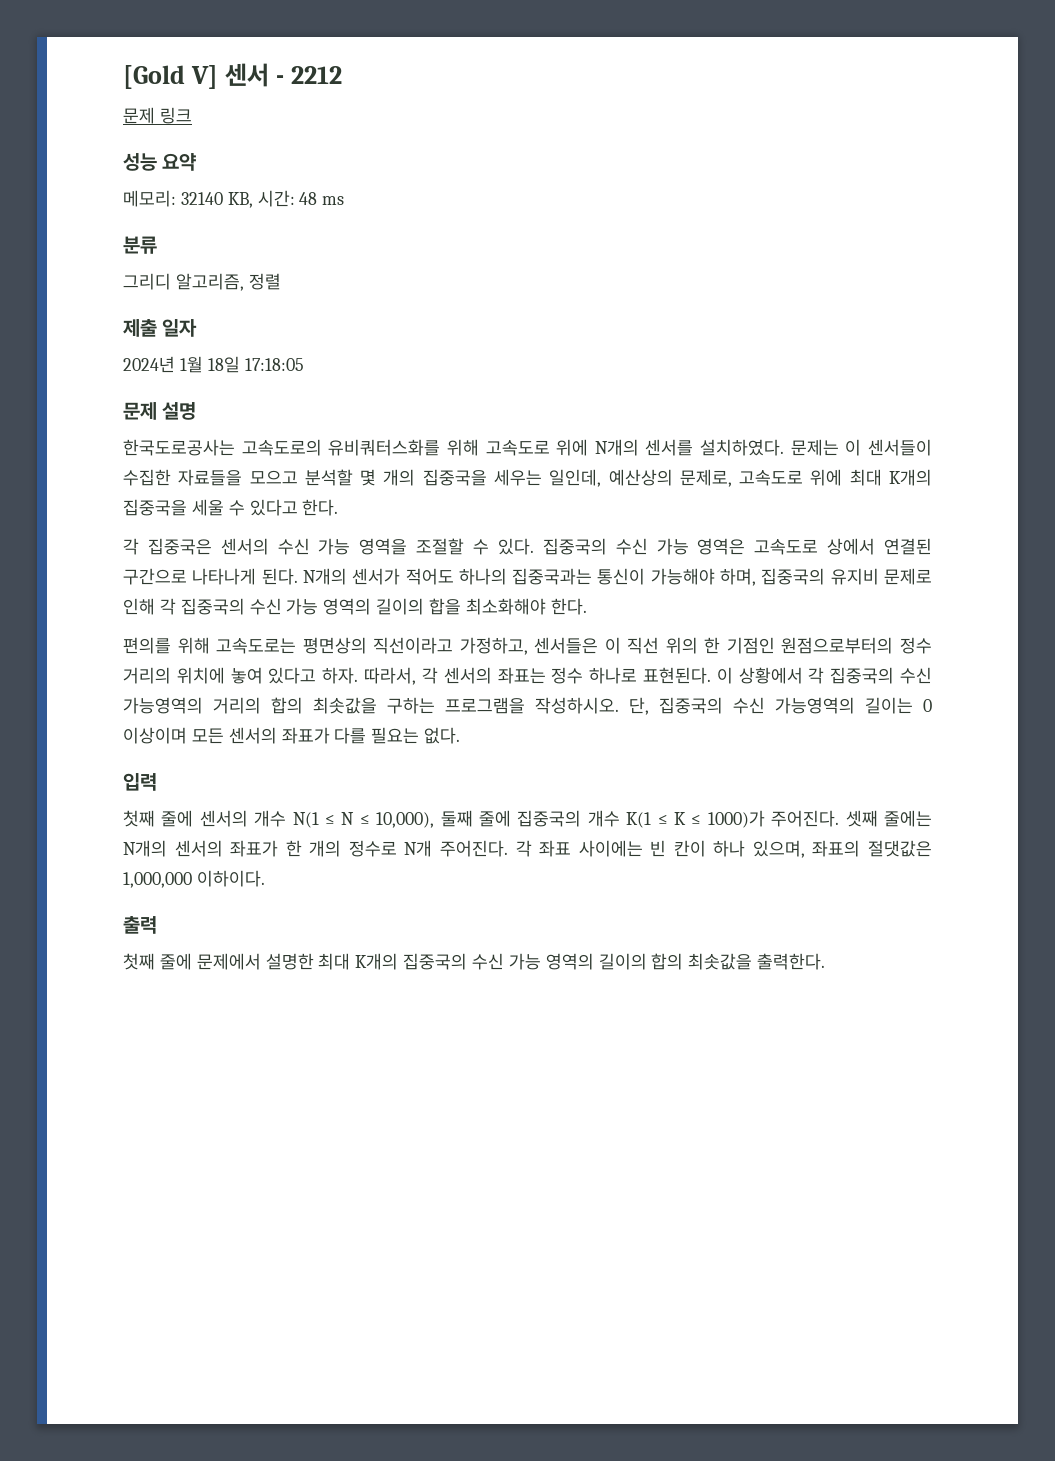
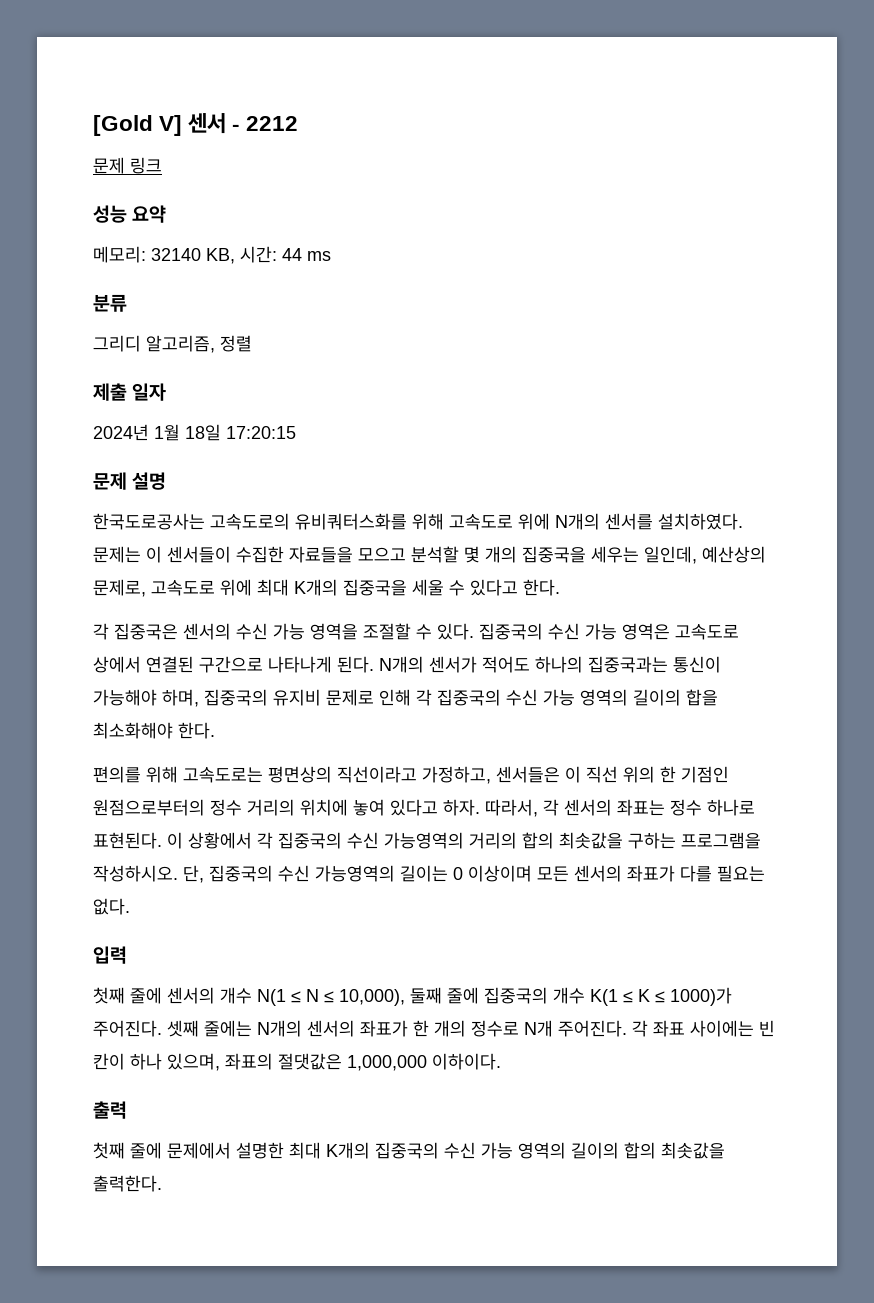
- 메모리: 32140 KB, 시간: 48 ms
+ 메모리: 32140 KB, 시간: 44 ms
- 2024년 1월 18일 17:18:05
+ 2024년 1월 18일 17:20:15

